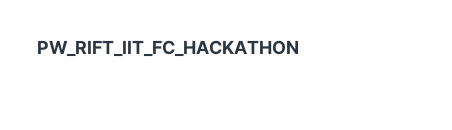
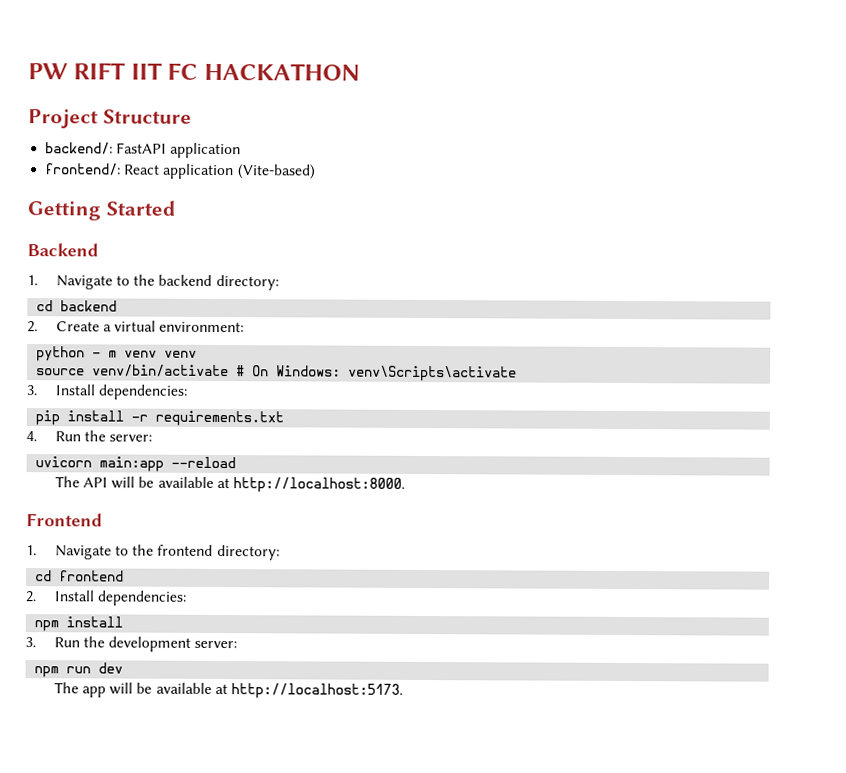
- PW_RIFT_IIT_FC_HACKATHON
+ PW RIFT IIT FC HACKATHON
+ Project Structure
+ backend/: FastAPI application
+ frontend/: React application (Vite-based)
+ Getting Started
+ Backend
+ 1. Navigate to the backend directory:
+ cd backend
+ 2. Create a virtual environment:
+ python - m venv venv
+ source venv/bin/activate # On Windows: venv\Scripts\activate
+ 3. Install dependencies:
+ pip install -r requirements.txt
+ 4. Run the server:
+ uvicorn main:app --reload
+ The API will be available at http://localhost:8000.
+ Frontend
+ 1. Navigate to the frontend directory:
+ cd frontend
+ 2. Install dependencies:
+ npm install
+ 3. Run the development server:
+ npm run dev
+ The app will be available at http://localhost:5173.

